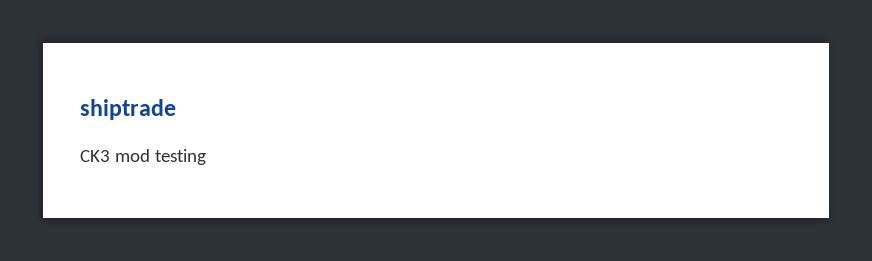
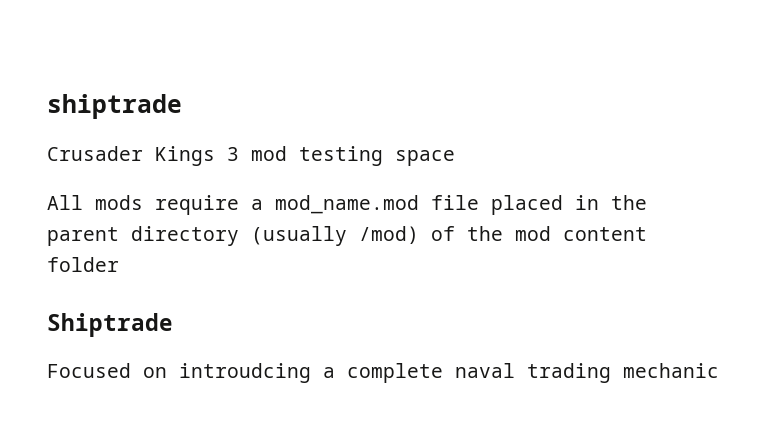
- CK3 mod testing
+ Crusader Kings 3 mod testing space
+ All mods require a mod_name.mod file placed in the parent directory (usually /mod) of the mod content folder
+ Shiptrade
+ Focused on introudcing a complete naval trading mechanic

